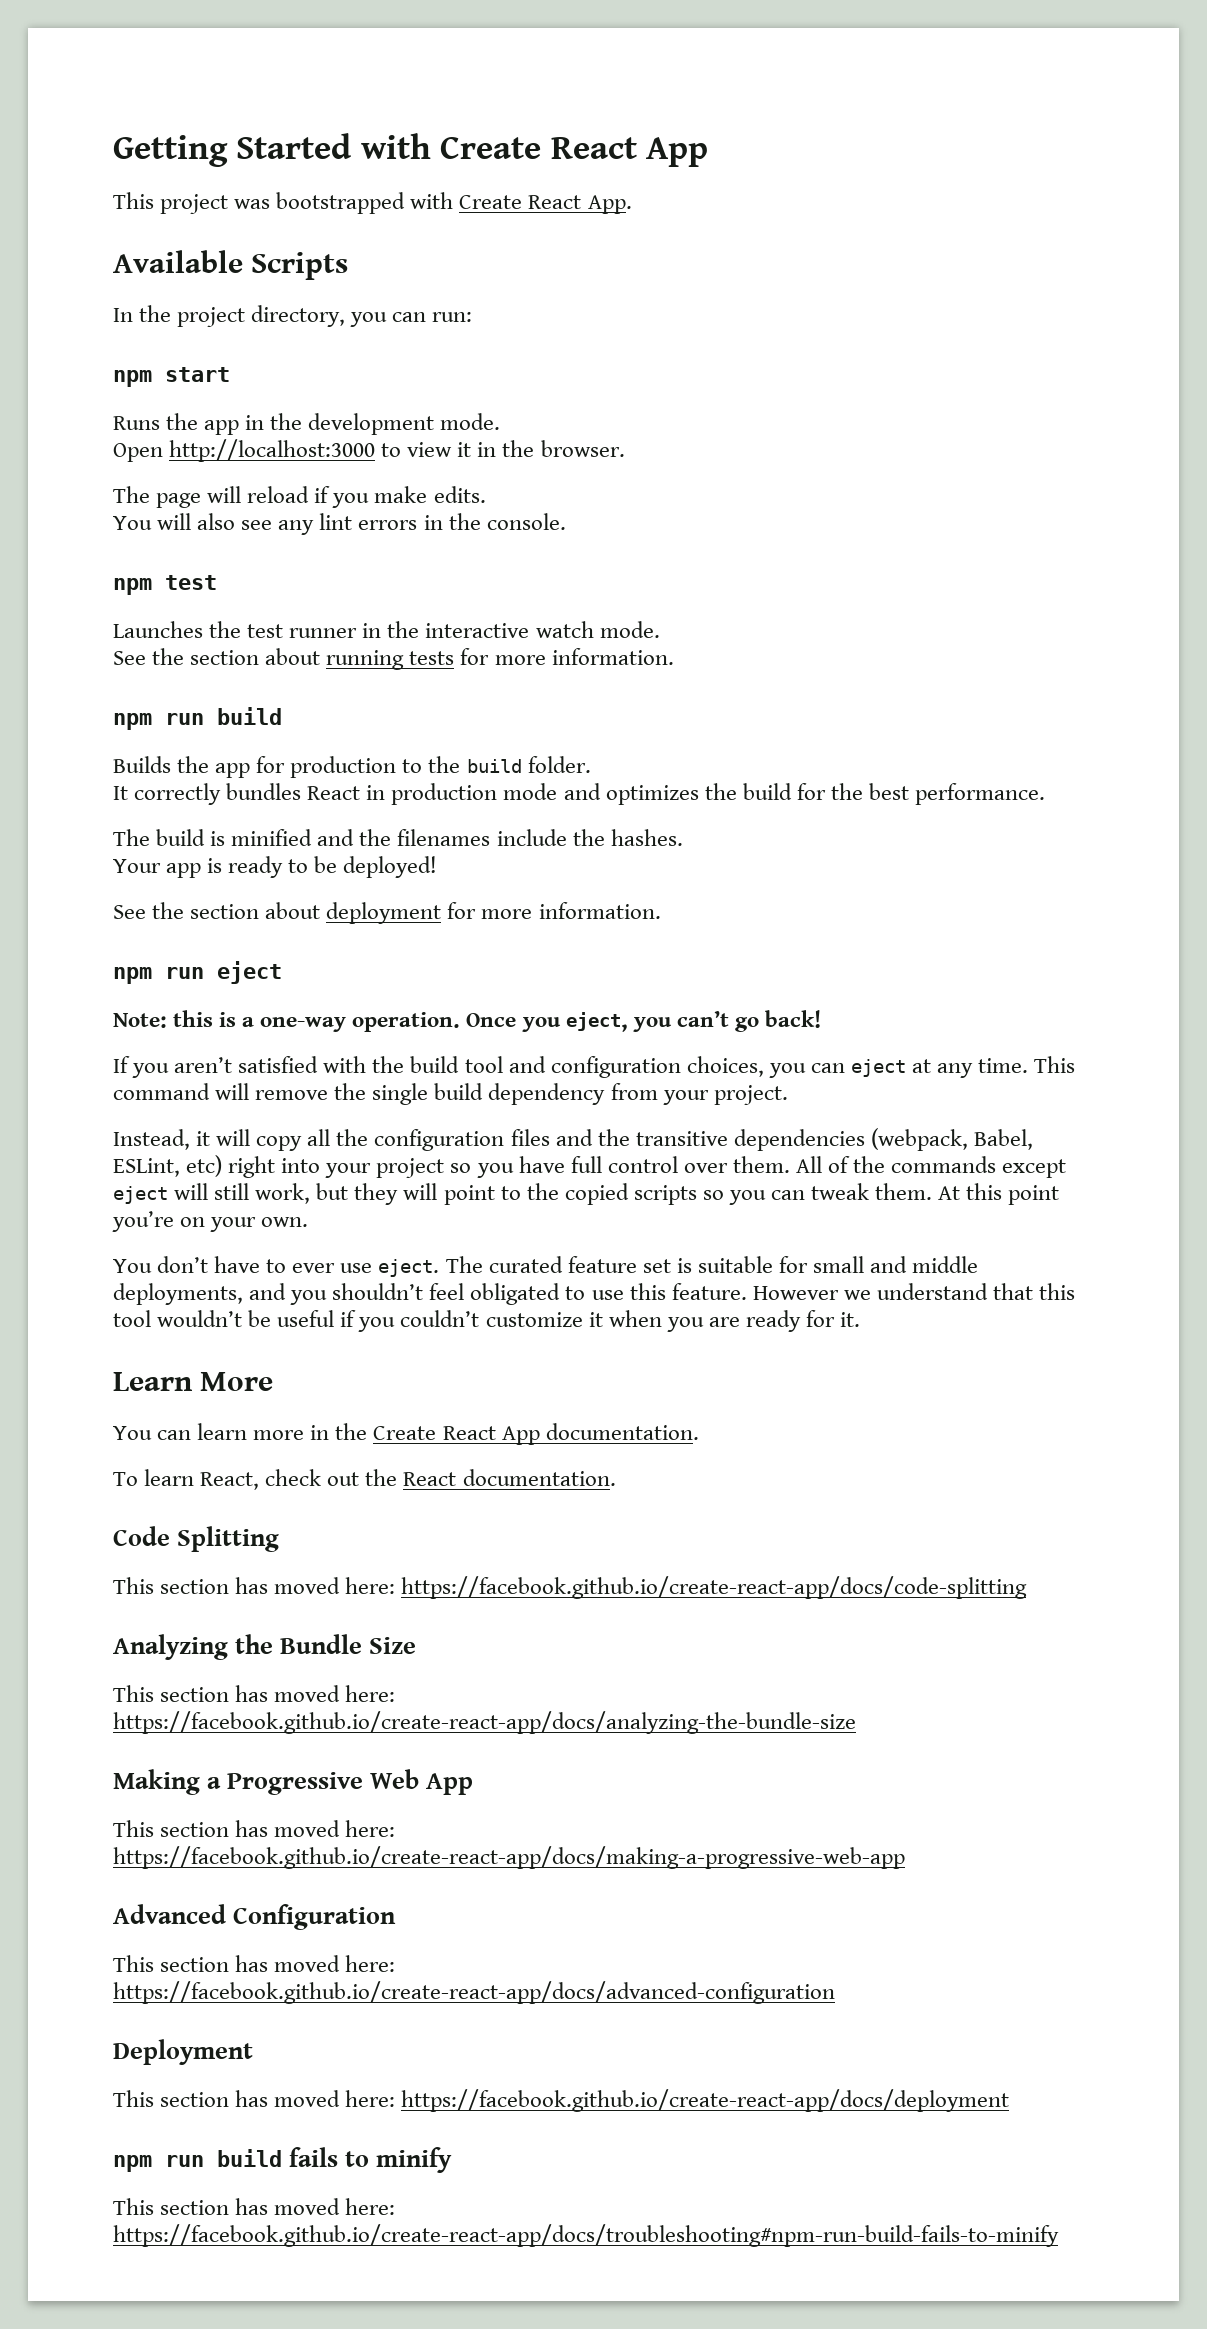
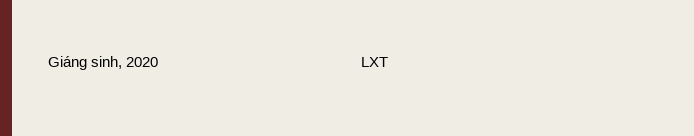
- Getting Started with Create React App
- This project was bootstrapped with Create React App.
- Available Scripts
- In the project directory, you can run:
- npm start
- Runs the app in the development mode.
- Open http://localhost:3000 to view it in the browser.
- The page will reload if you make edits.
- You will also see any lint errors in the console.
- npm test
- Launches the test runner in the interactive watch mode.
- See the section about running tests for more information.
- npm run build
- Builds the app for production to the build folder.
- It correctly bundles React in production mode and optimizes the build for the best performance.
- The build is minified and the filenames include the hashes.
- Your app is ready to be deployed!
- See the section about deployment for more information.
- npm run eject
- Note: this is a one-way operation. Once you eject, you can’t go back!
- If you aren’t satisfied with the build tool and configuration choices, you can eject at any time. This command will remove the single build dependency from your project.
- Instead, it will copy all the configuration files and the transitive dependencies (webpack, Babel, ESLint, etc) right into your project so you have full control over them. All of the commands except eject will still work, but they will point to the copied scripts so you can tweak them. At this point you’re on your own.
- You don’t have to ever use eject. The curated feature set is suitable for small and middle deployments, and you shouldn’t feel obligated to use this feature. However we understand that this tool wouldn’t be useful if you couldn’t customize it when you are ready for it.
- Learn More
- You can learn more in the Create React App documentation.
- To learn React, check out the React documentation.
- Code Splitting
- This section has moved here: https://facebook.github.io/create-react-app/docs/code-splitting
- Analyzing the Bundle Size
- This section has moved here: https://facebook.github.io/create-react-app/docs/analyzing-the-bundle-size
- Making a Progressive Web App
- This section has moved here: https://facebook.github.io/create-react-app/docs/making-a-progressive-web-app
- Advanced Configuration
- This section has moved here: https://facebook.github.io/create-react-app/docs/advanced-configuration
- Deployment
- This section has moved here: https://facebook.github.io/create-react-app/docs/deployment
- npm run build fails to minify
- This section has moved here: https://facebook.github.io/create-react-app/docs/troubleshooting#npm-run-build-fails-to-minify
+ Giáng sinh, 2020
+ LXT

